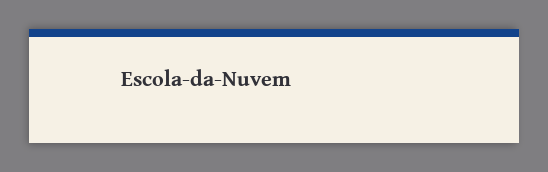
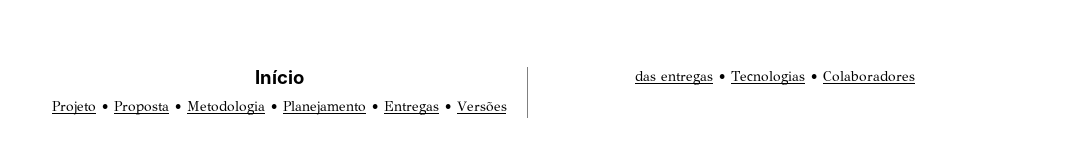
- Escola-da-Nuvem
+ Início
+ Projeto • Proposta • Metodologia • Planejamento • Entregas • Versões das entregas • Tecnologias • Colaboradores

